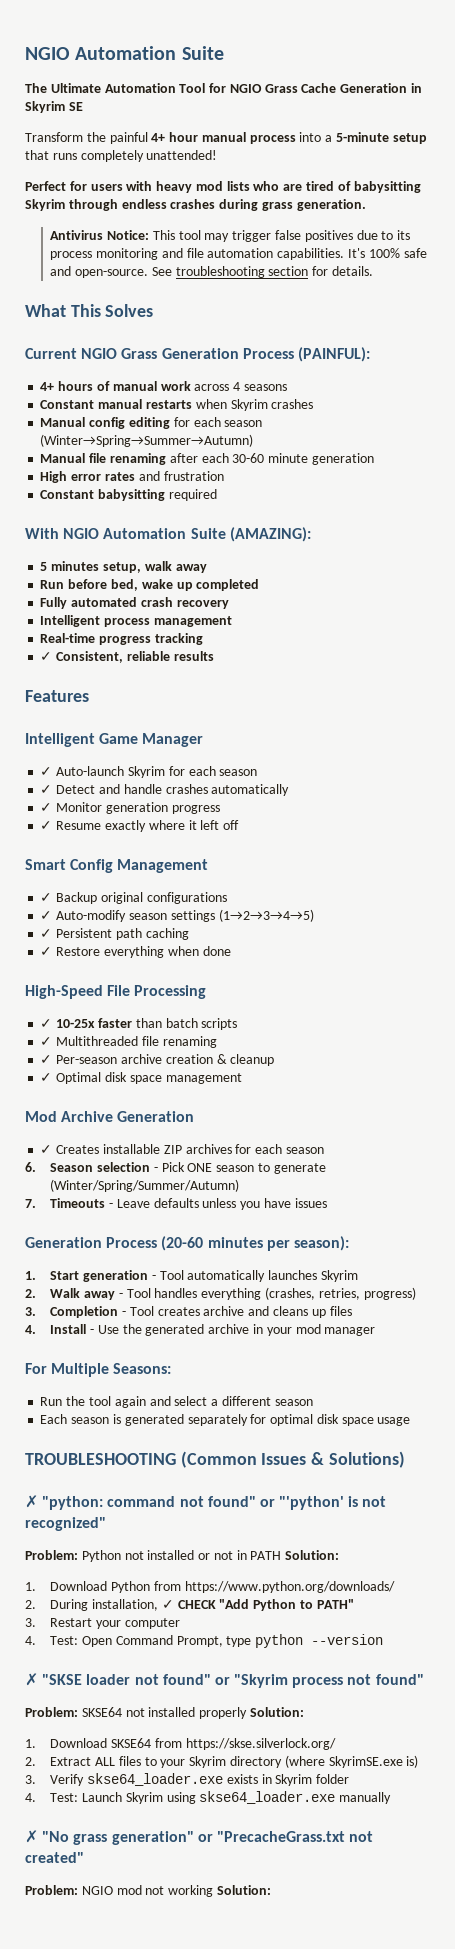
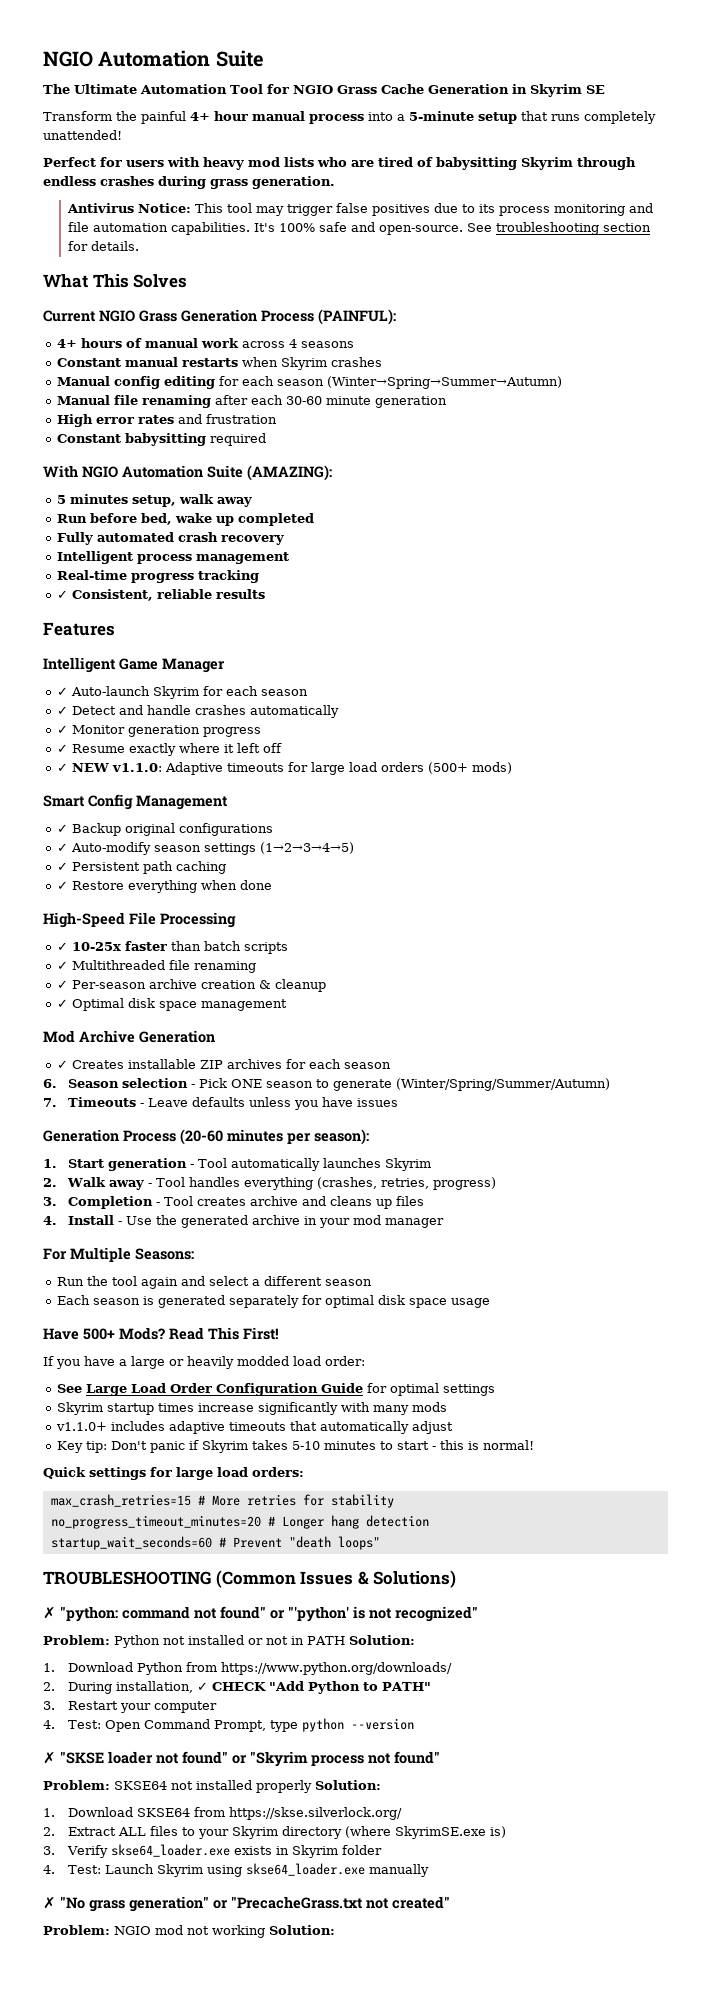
+ ✓ NEW v1.1.0: Adaptive timeouts for large load orders (500+ mods)
+ Have 500+ Mods? Read This First!
+ If you have a large or heavily modded load order:
+ See Large Load Order Configuration Guide for optimal settings
+ Skyrim startup times increase significantly with many mods
+ v1.1.0+ includes adaptive timeouts that automatically adjust
+ Key tip: Don't panic if Skyrim takes 5-10 minutes to start - this is normal!
+ Quick settings for large load orders:
+ max_crash_retries=15 # More retries for stability
+ no_progress_timeout_minutes=20 # Longer hang detection
+ startup_wait_seconds=60 # Prevent "death loops"

